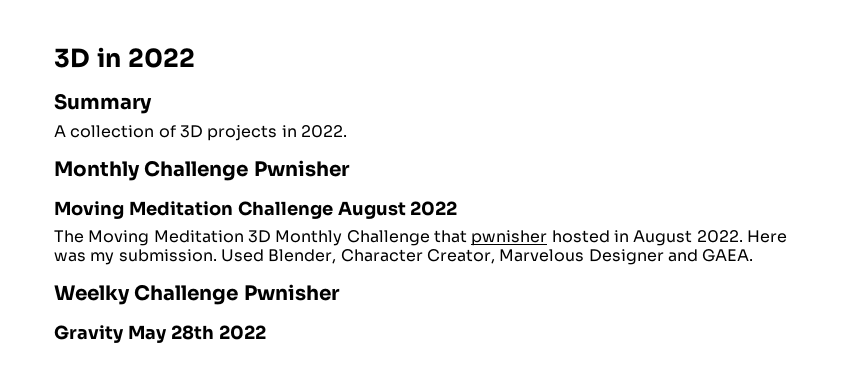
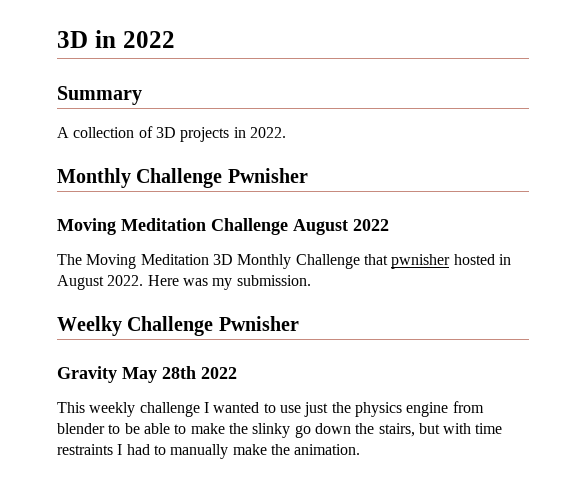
- Used Blender, Character Creator, Marvelous Designer and GAEA.
+ This weekly challenge I wanted to use just the physics engine from blender to be able to make the slinky go down the stairs, but with time restraints I had to manually make the animation.

